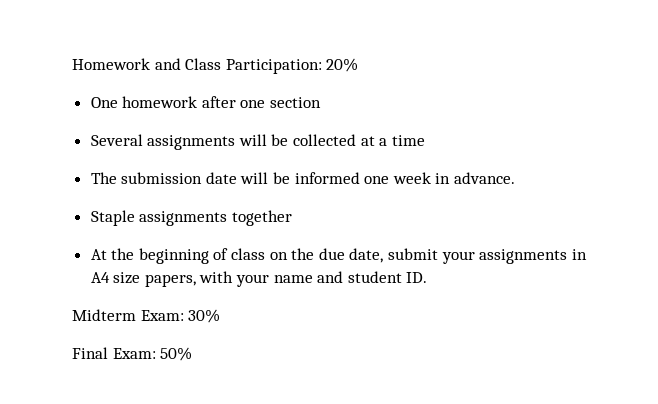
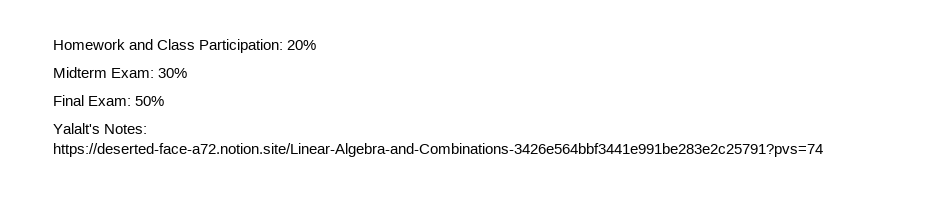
- One homework after one section
- Several assignments will be collected at a time
- The submission date will be informed one week in advance.
- Staple assignments together
- At the beginning of class on the due date, submit your assignments in A4 size papers, with your name and student ID.
+ Yalalt's Notes: https://deserted-face-a72.notion.site/Linear-Algebra-and-Combinations-3426e564bbf3441e991be283e2c25791?pvs=74

